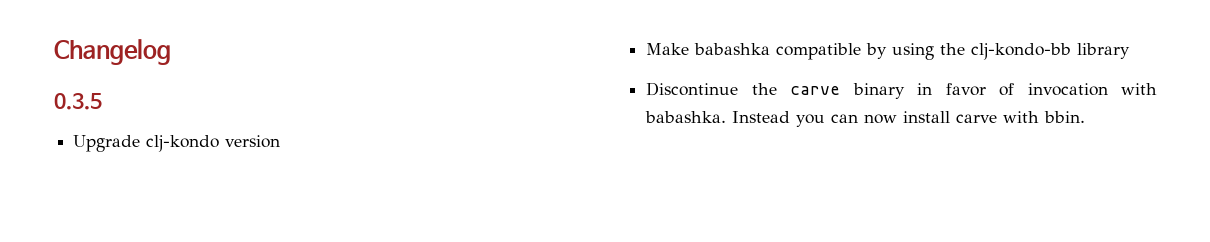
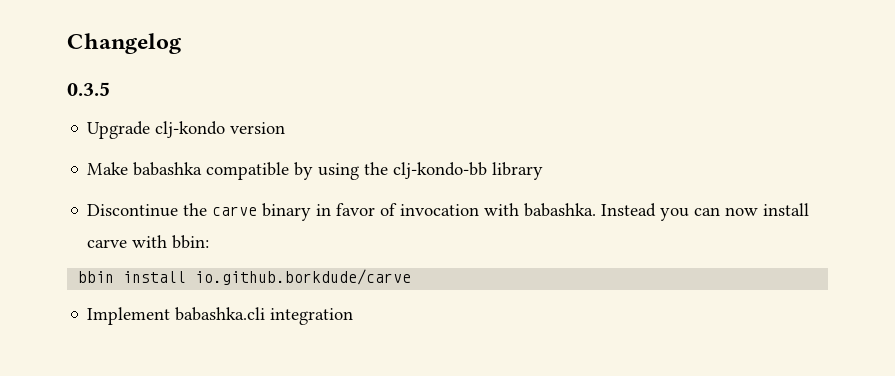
- Instead you can now install carve with bbin.
+ Instead you can now install carve with bbin:
+ bbin install io.github.borkdude/carve
+ Implement babashka.cli integration

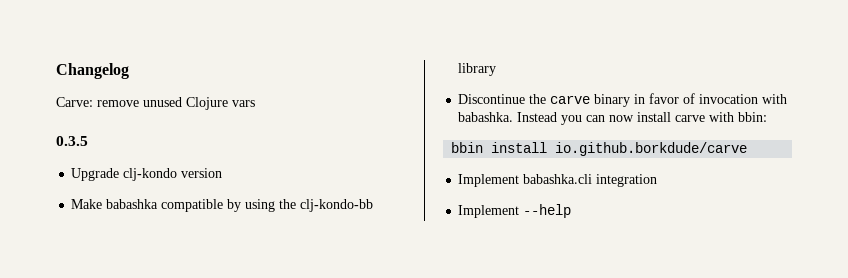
+ Carve: remove unused Clojure vars
+ Implement --help

